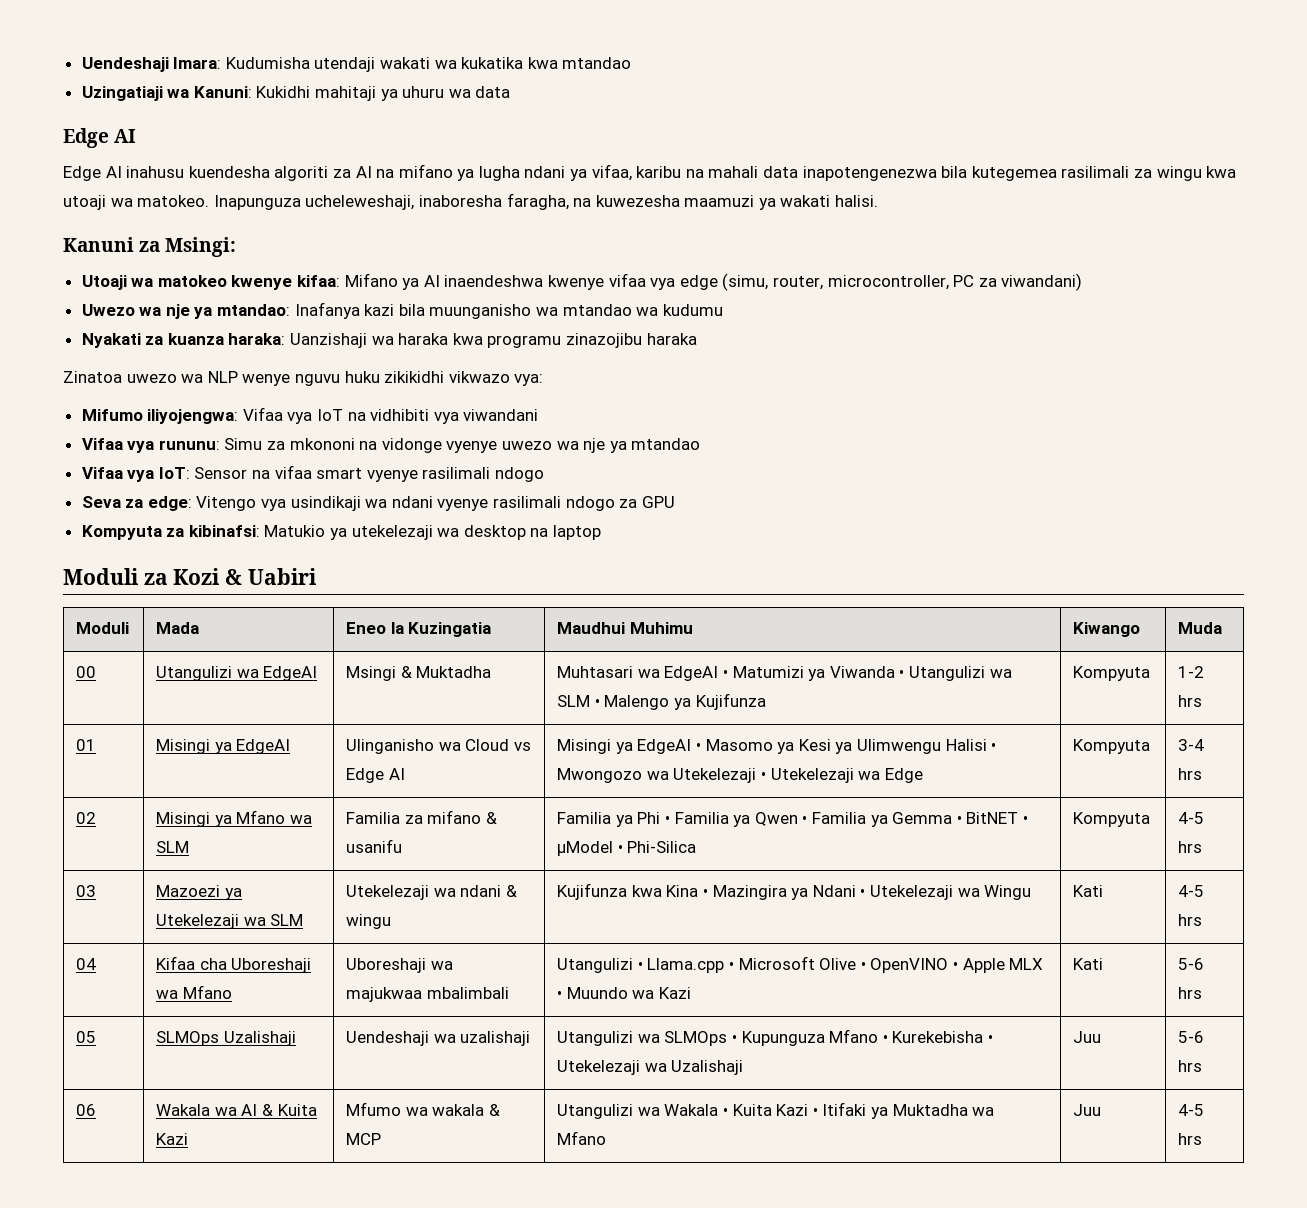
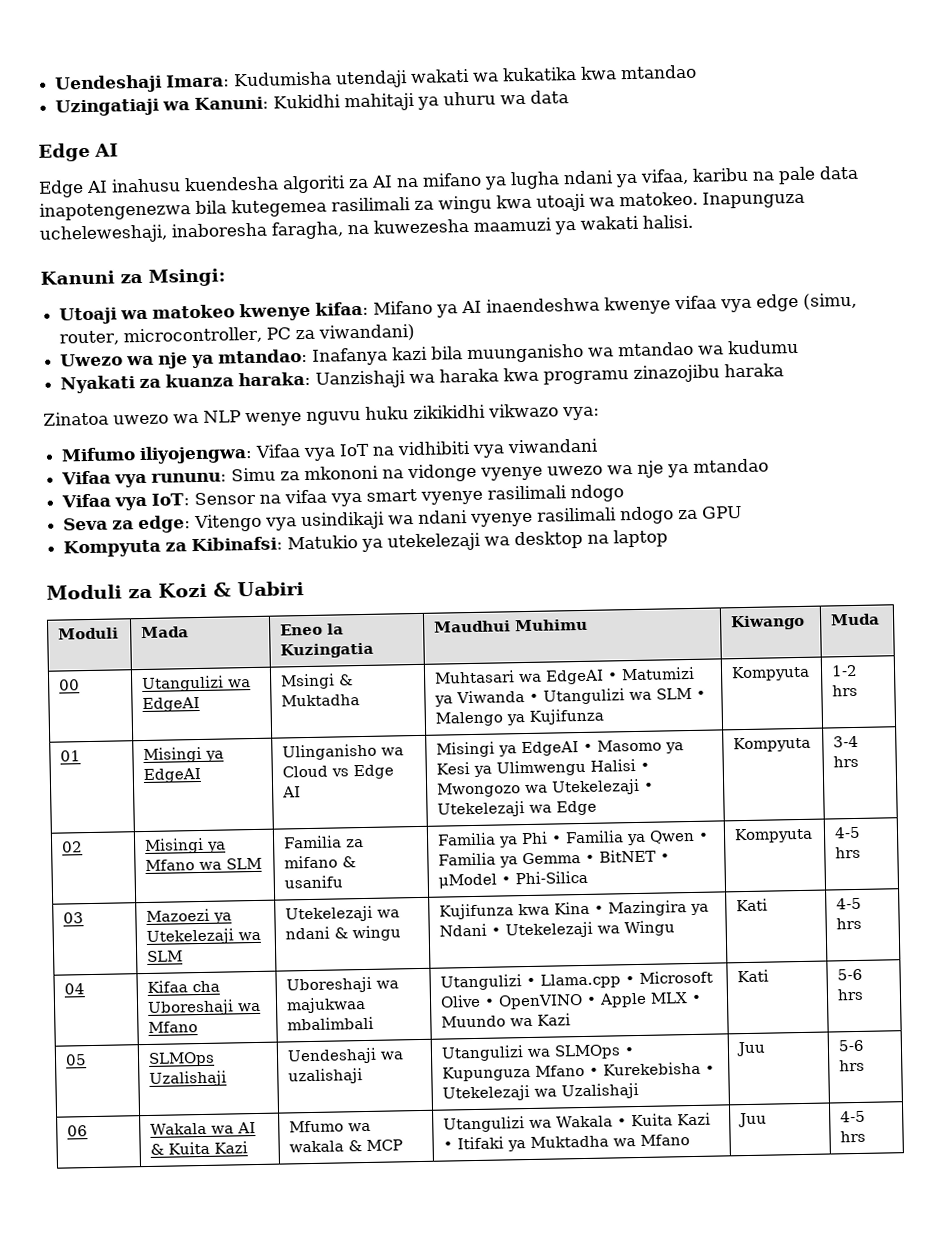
- Edge AI inahusu kuendesha algoriti za AI na mifano ya lugha ndani ya vifaa, karibu na mahali data inapotengenezwa bila kutegemea rasilimali za wingu kwa utoaji wa matokeo.
+ Edge AI inahusu kuendesha algoriti za AI na mifano ya lugha ndani ya vifaa, karibu na pale data inapotengenezwa bila kutegemea rasilimali za wingu kwa utoaji wa matokeo.
- Vifaa vya IoT: Sensor na vifaa smart vyenye rasilimali ndogo
+ Vifaa vya IoT: Sensor na vifaa vya smart vyenye rasilimali ndogo
- Kompyuta za kibinafsi: Matukio ya utekelezaji wa desktop na laptop
+ Kompyuta za Kibinafsi: Matukio ya utekelezaji wa desktop na laptop

